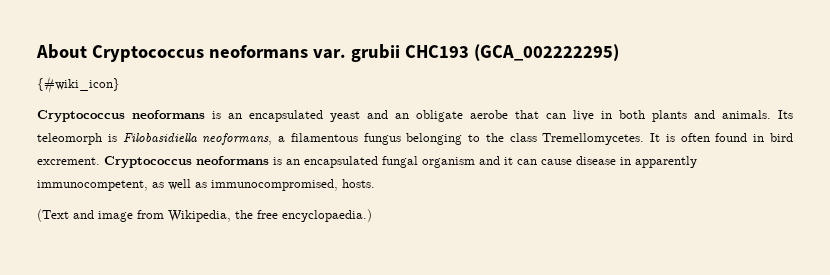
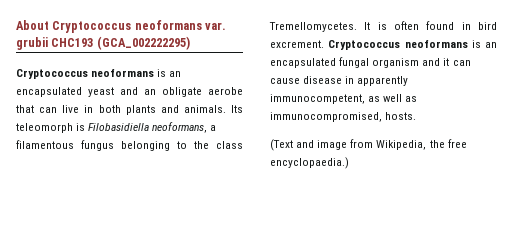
- {#wiki_icon}

